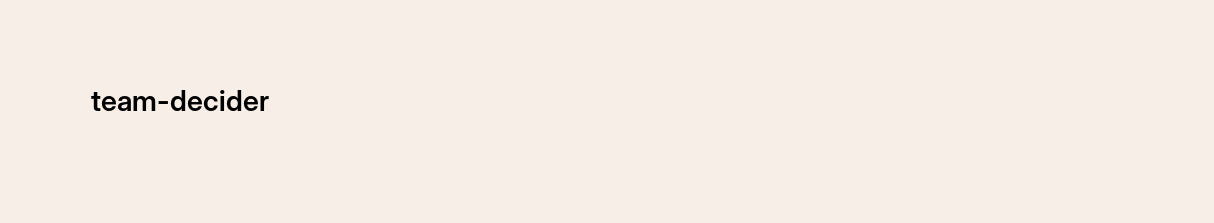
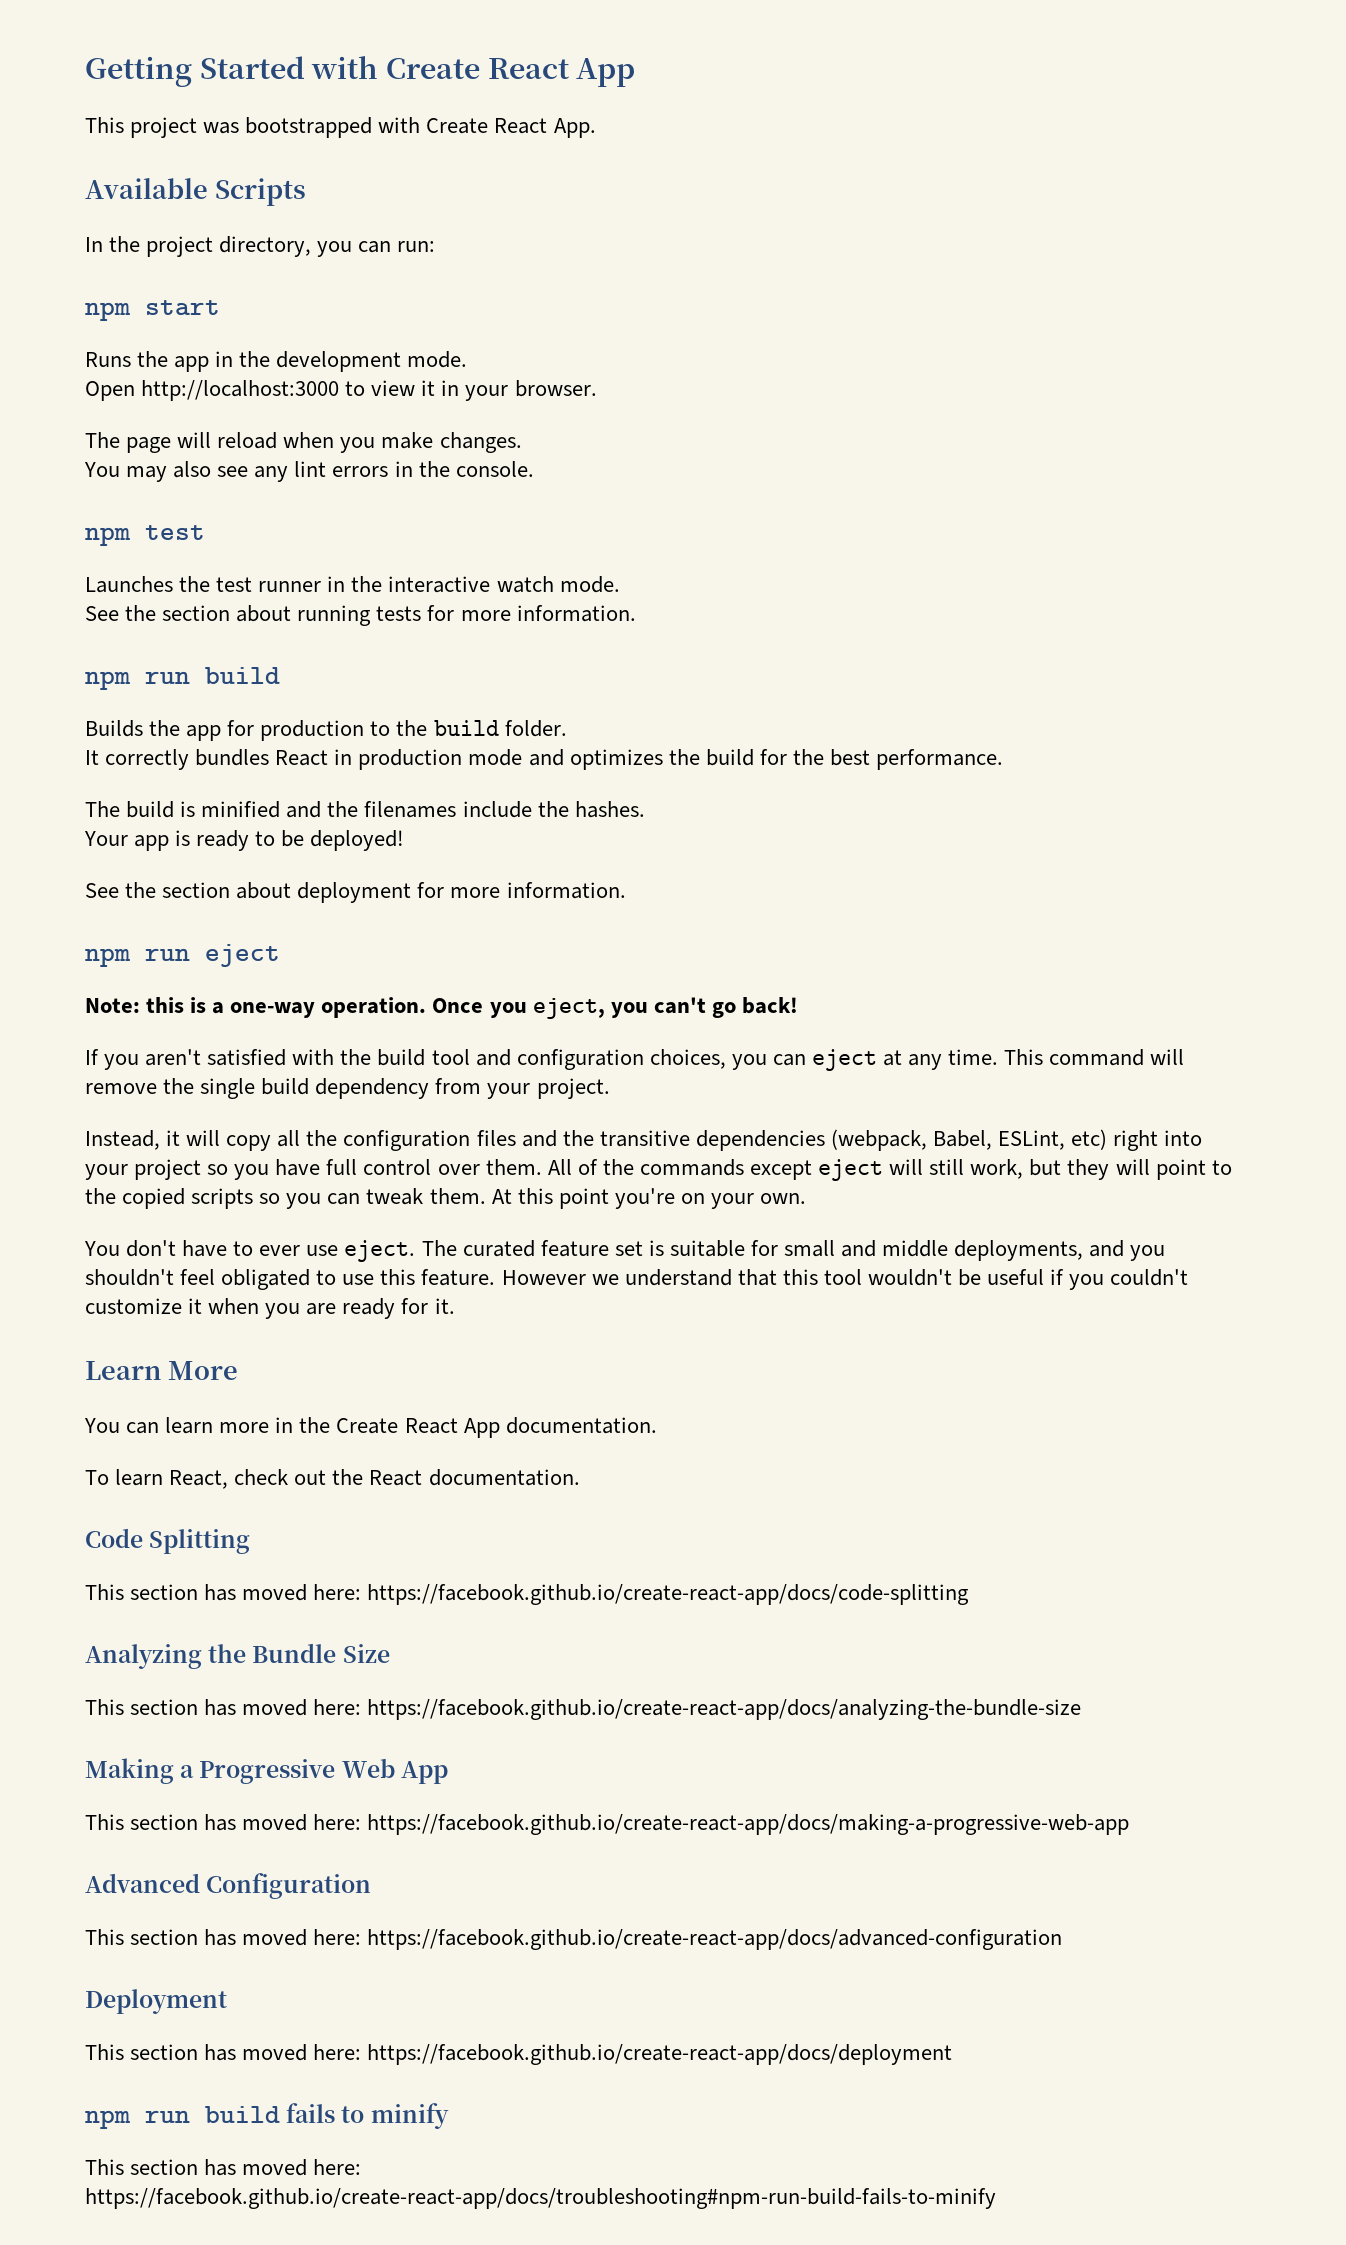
- team-decider
+ Getting Started with Create React App
+ This project was bootstrapped with Create React App.
+ Available Scripts
+ In the project directory, you can run:
+ npm start
+ Runs the app in the development mode.
+ Open http://localhost:3000 to view it in your browser.
+ The page will reload when you make changes.
+ You may also see any lint errors in the console.
+ npm test
+ Launches the test runner in the interactive watch mode.
+ See the section about running tests for more information.
+ npm run build
+ Builds the app for production to the build folder.
+ It correctly bundles React in production mode and optimizes the build for the best performance.
+ The build is minified and the filenames include the hashes.
+ Your app is ready to be deployed!
+ See the section about deployment for more information.
+ npm run eject
+ Note: this is a one-way operation. Once you eject, you can't go back!
+ If you aren't satisfied with the build tool and configuration choices, you can eject at any time. This command will remove the single build dependency from your project.
+ Instead, it will copy all the configuration files and the transitive dependencies (webpack, Babel, ESLint, etc) right into your project so you have full control over them. All of the commands except eject will still work, but they will point to the copied scripts so you can tweak them. At this point you're on your own.
+ You don't have to ever use eject. The curated feature set is suitable for small and middle deployments, and you shouldn't feel obligated to use this feature. However we understand that this tool wouldn't be useful if you couldn't customize it when you are ready for it.
+ Learn More
+ You can learn more in the Create React App documentation.
+ To learn React, check out the React documentation.
+ Code Splitting
+ This section has moved here: https://facebook.github.io/create-react-app/docs/code-splitting
+ Analyzing the Bundle Size
+ This section has moved here: https://facebook.github.io/create-react-app/docs/analyzing-the-bundle-size
+ Making a Progressive Web App
+ This section has moved here: https://facebook.github.io/create-react-app/docs/making-a-progressive-web-app
+ Advanced Configuration
+ This section has moved here: https://facebook.github.io/create-react-app/docs/advanced-configuration
+ Deployment
+ This section has moved here: https://facebook.github.io/create-react-app/docs/deployment
+ npm run build fails to minify
+ This section has moved here: https://facebook.github.io/create-react-app/docs/troubleshooting#npm-run-build-fails-to-minify

